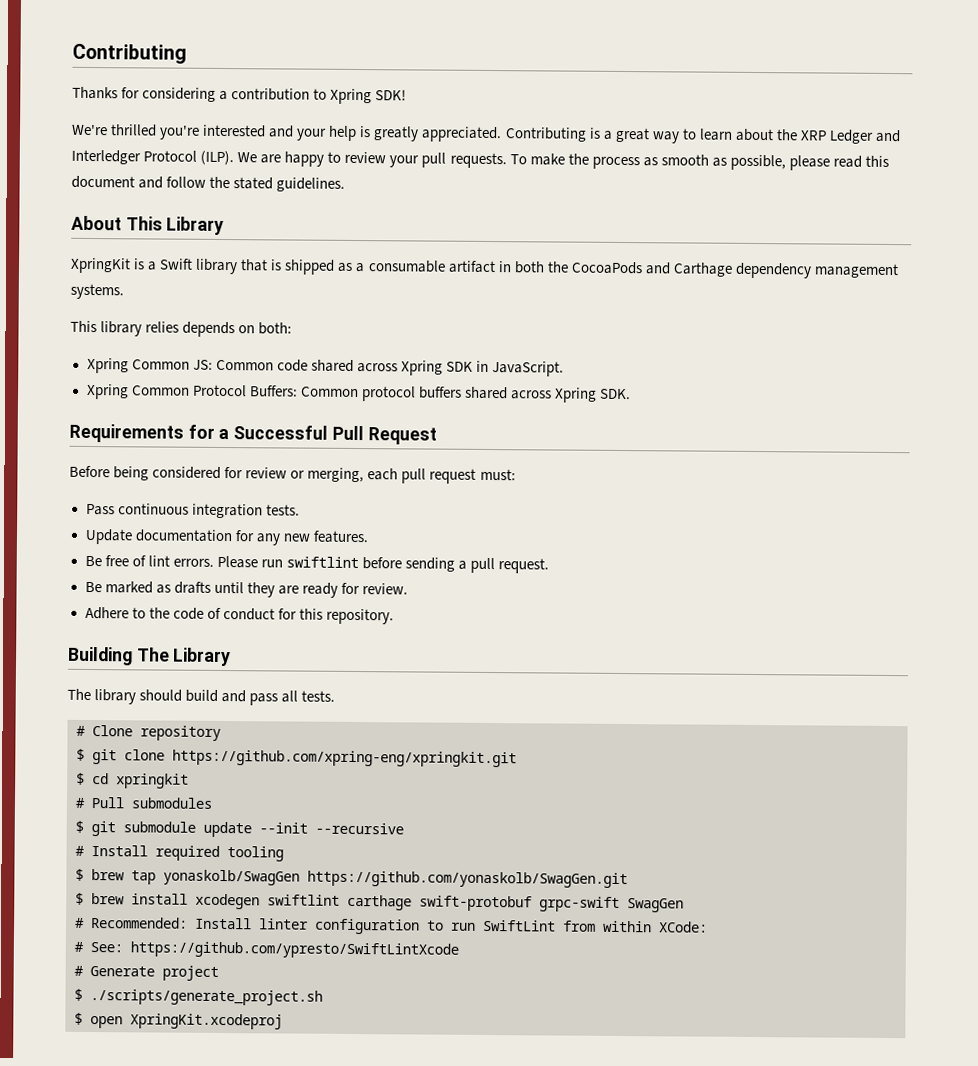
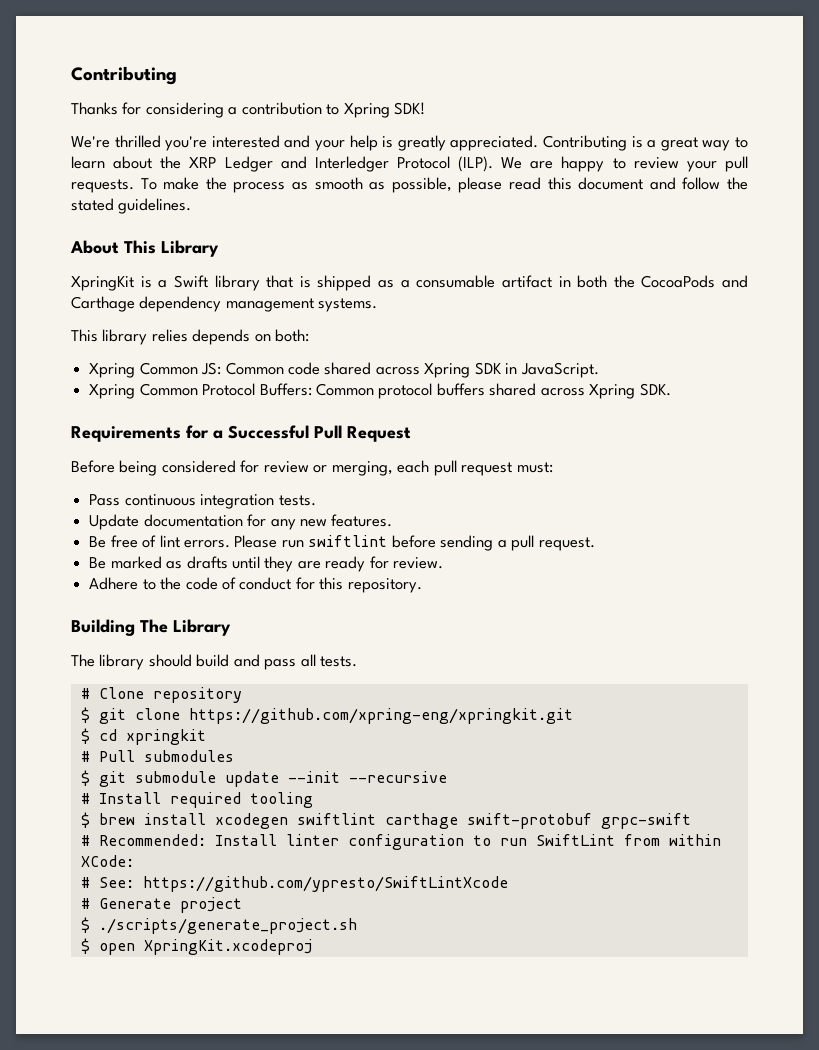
- $ brew tap yonaskolb/SwagGen https://github.com/yonaskolb/SwagGen.git
- $ brew install xcodegen swiftlint carthage swift-protobuf grpc-swift SwagGen
+ $ brew install xcodegen swiftlint carthage swift-protobuf grpc-swift

